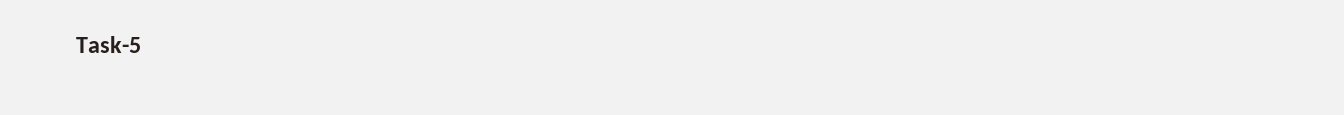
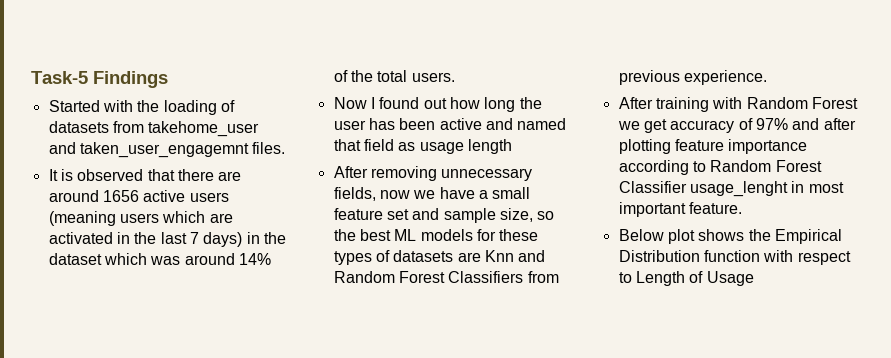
- Task-5
+ Task-5 Findings
+ Started with the loading of datasets from takehome_user and taken_user_engagemnt files.
+ It is observed that there are around 1656 active users (meaning users which are activated in the last 7 days) in the dataset which was around 14% of the total users.
+ Now I found out how long the user has been active and named that field as usage length
+ After removing unnecessary fields, now we have a small feature set and sample size, so the best ML models for these types of datasets are Knn and Random Forest Classifiers from previous experience.
+ After training with Random Forest we get accuracy of 97% and after plotting feature importance according to Random Forest Classifier usage_lenght in most important feature.
+ Below plot shows the Empirical Distribution function with respect to Length of Usage

